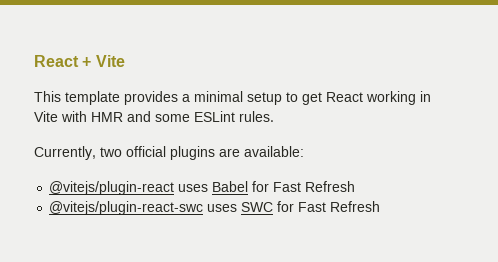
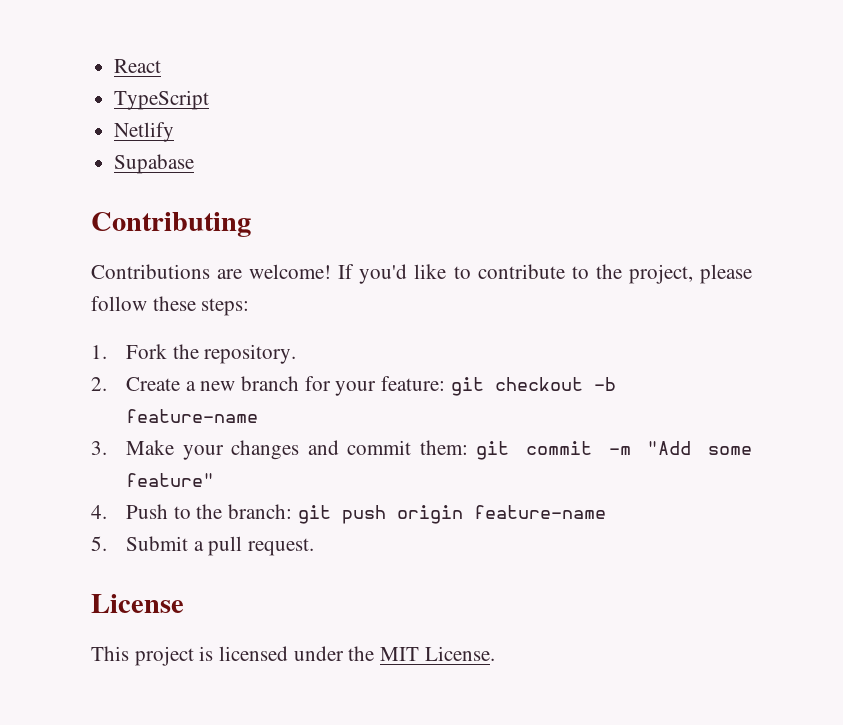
- React + Vite
- This template provides a minimal setup to get React working in Vite with HMR and some ESLint rules.
- Currently, two official plugins are available:
- @vitejs/plugin-react uses Babel for Fast Refresh
- @vitejs/plugin-react-swc uses SWC for Fast Refresh
+ React
+ TypeScript
+ Netlify
+ Supabase
+ Contributing
+ Contributions are welcome! If you'd like to contribute to the project, please follow these steps:
+ 1. Fork the repository.
+ 2. Create a new branch for your feature: git checkout -b feature-name
+ 3. Make your changes and commit them: git commit -m "Add some feature"
+ 4. Push to the branch: git push origin feature-name
+ 5. Submit a pull request.
+ License
+ This project is licensed under the MIT License.

